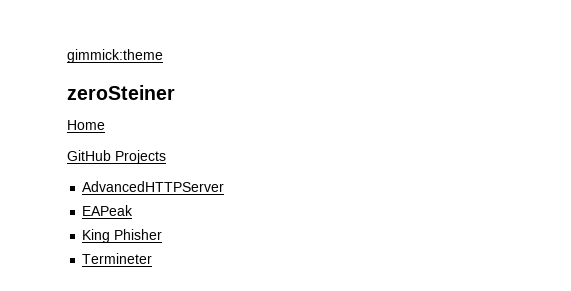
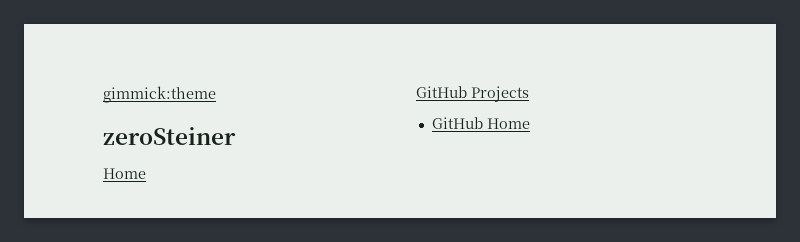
- AdvancedHTTPServer
- EAPeak
- King Phisher
- Termineter
+ GitHub Home

